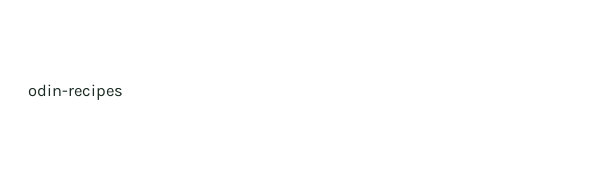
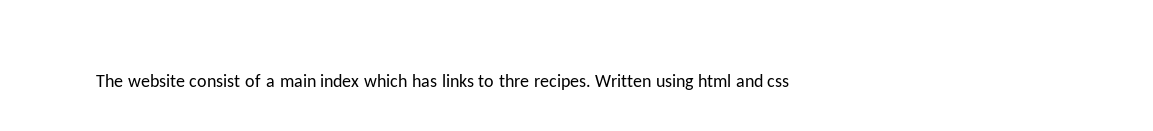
- odin-recipes
+ The website consist of a main index which has links to thre recipes. Written using html and css

